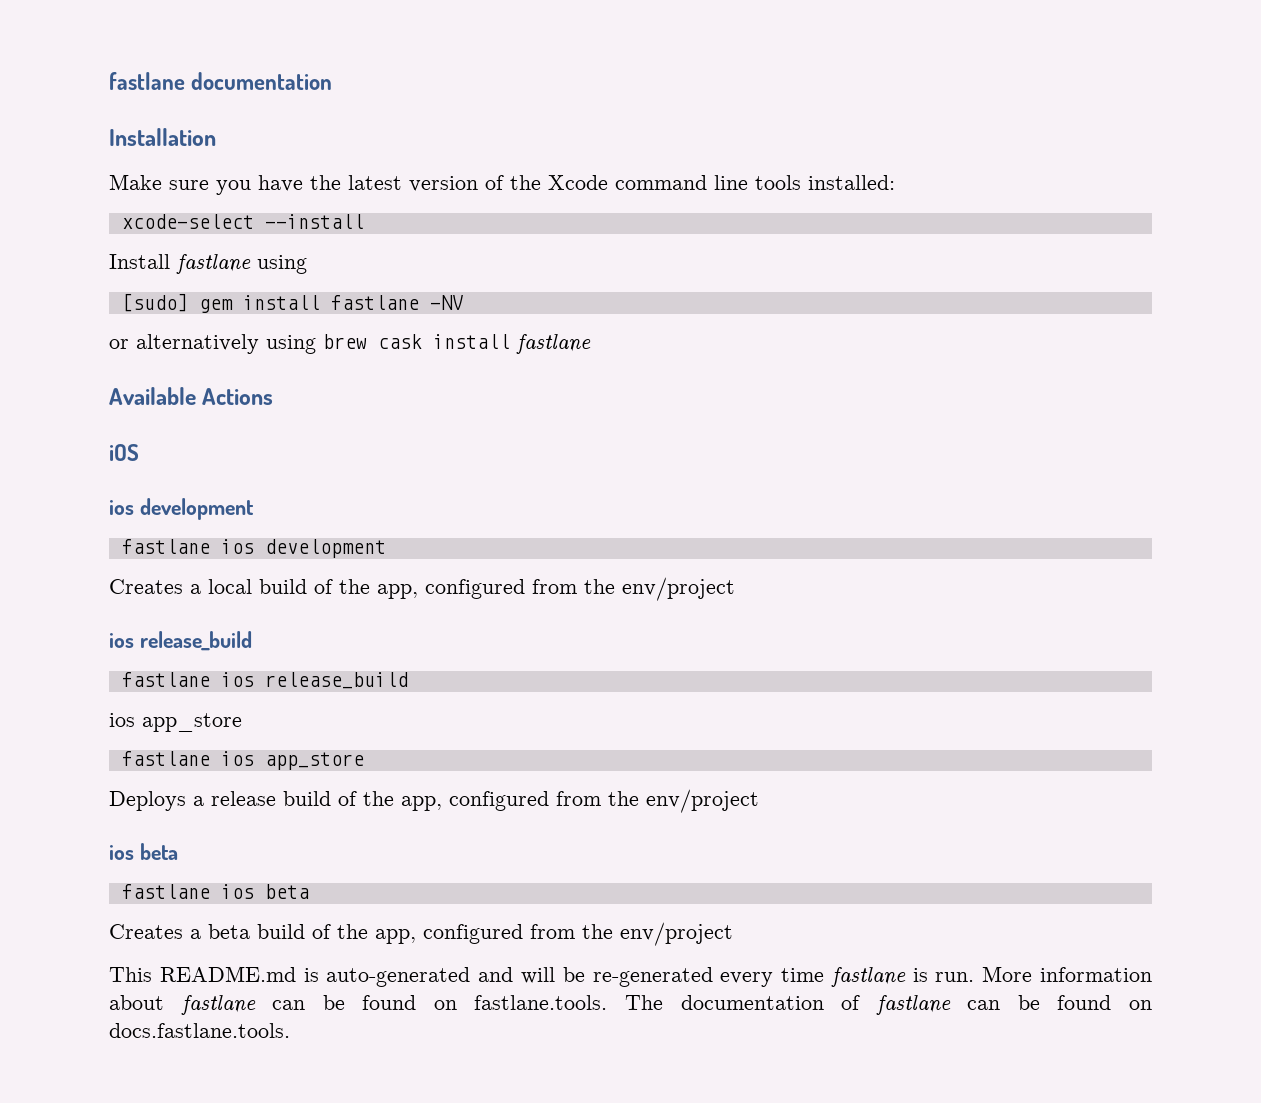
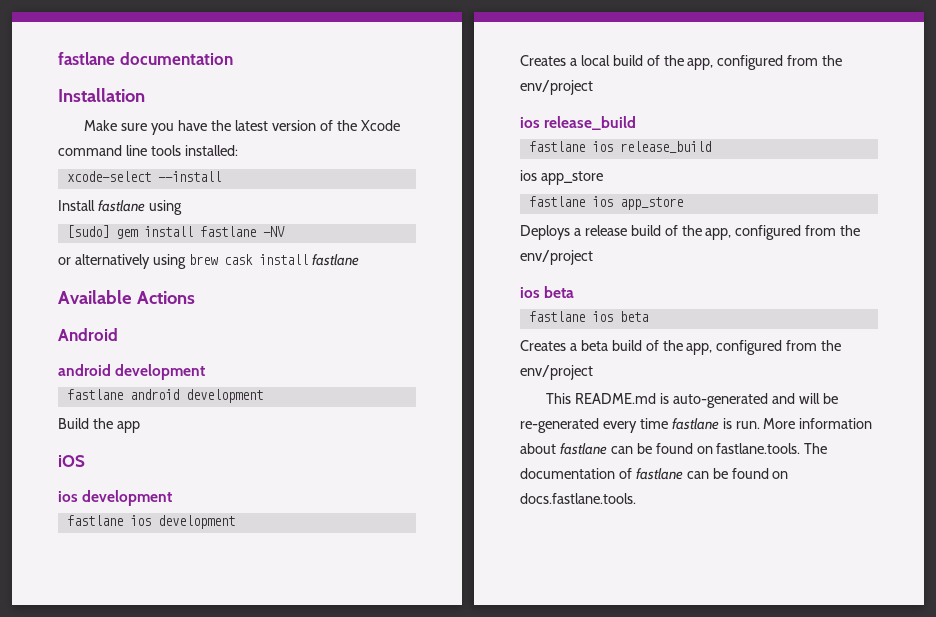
+ Android
+ android development
+ fastlane android development
+ Build the app

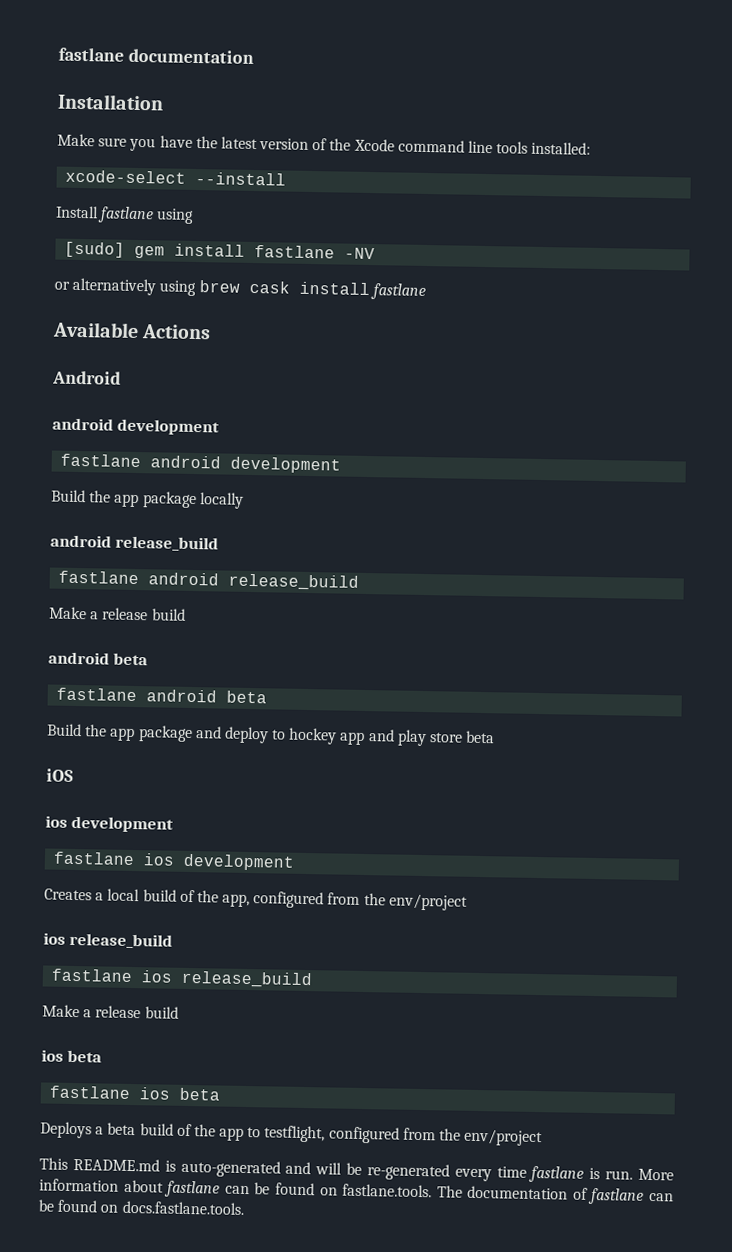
- Build the app
+ Build the app package locally
+ android release_build
+ fastlane android release_build
+ Make a release build
+ android beta
+ fastlane android beta
+ Build the app package and deploy to hockey app and play store beta
  fastlane ios release_build
- ios app_store
- fastlane ios app_store
- Deploys a release build of the app, configured from the env/project
+ Make a release build
- Creates a beta build of the app, configured from the env/project
+ Deploys a beta build of the app to testflight, configured from the env/project

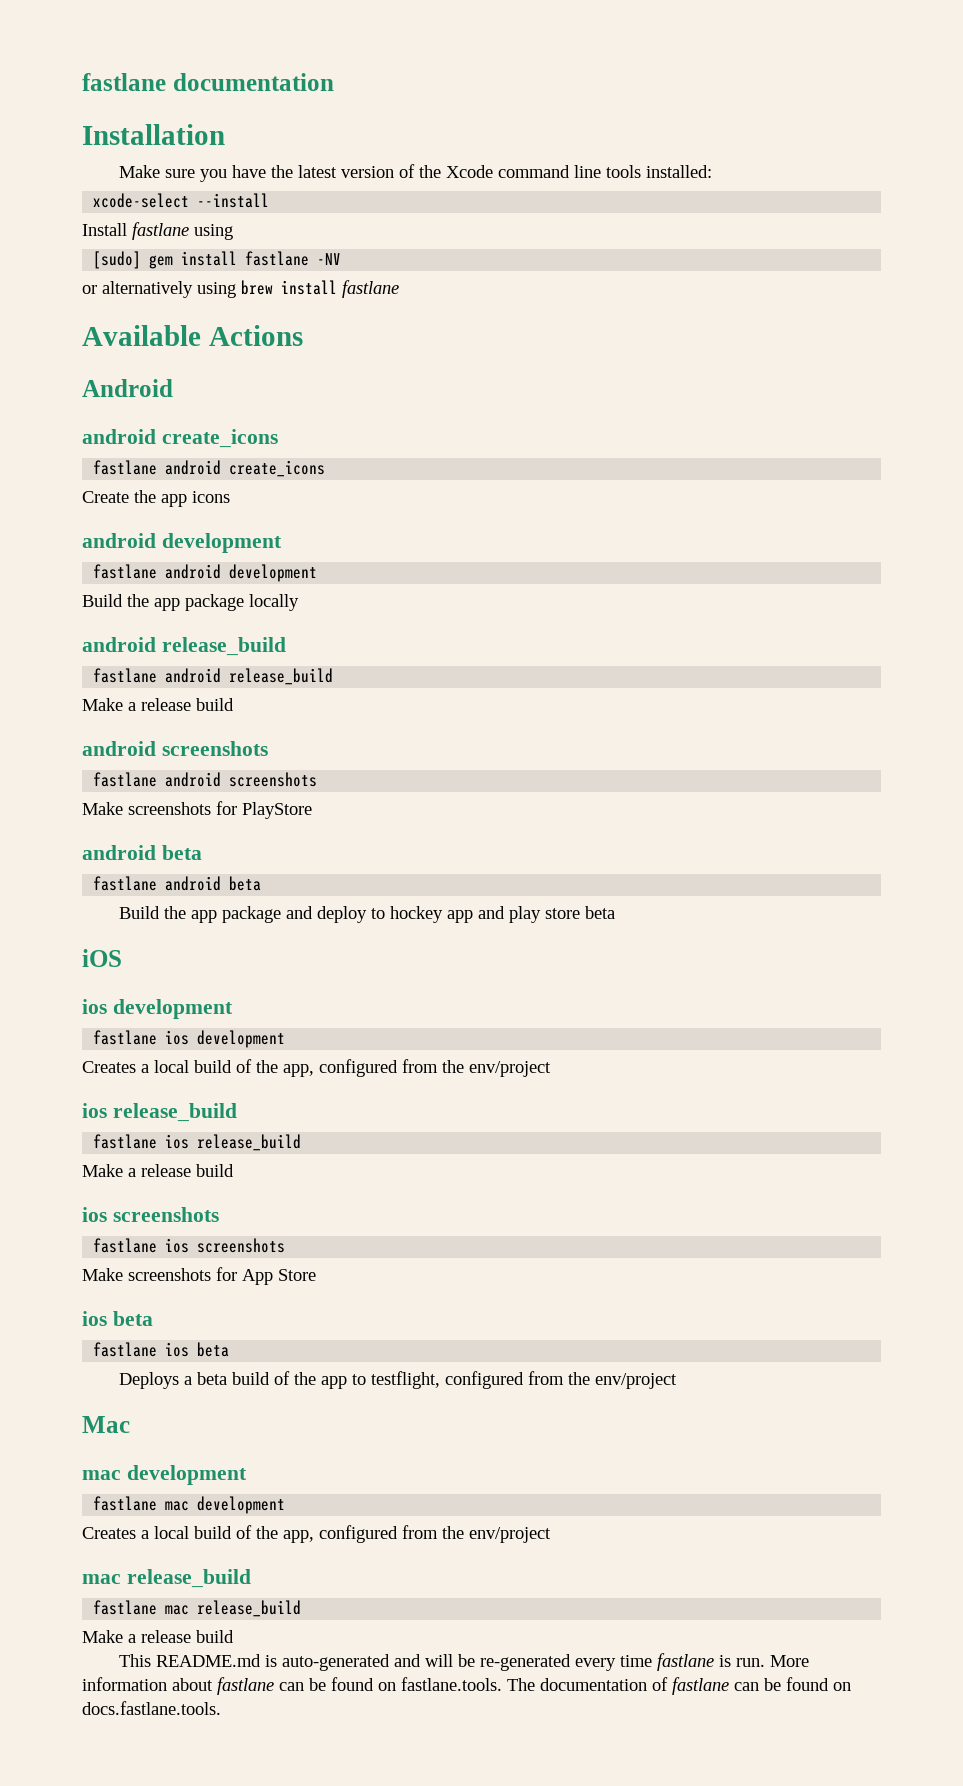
- or alternatively using brew cask install fastlane
+ or alternatively using brew install fastlane
  Android
+ android create_icons
+ fastlane android create_icons
+ Create the app icons
  fastlane android release_build
  Make a release build
+ android screenshots
+ fastlane android screenshots
+ Make screenshots for PlayStore
  fastlane ios release_build
  Make a release build
+ ios screenshots
+ fastlane ios screenshots
+ Make screenshots for App Store
+ Mac
+ mac development
+ fastlane mac development
+ Creates a local build of the app, configured from the env/project
+ mac release_build
+ fastlane mac release_build
+ Make a release build

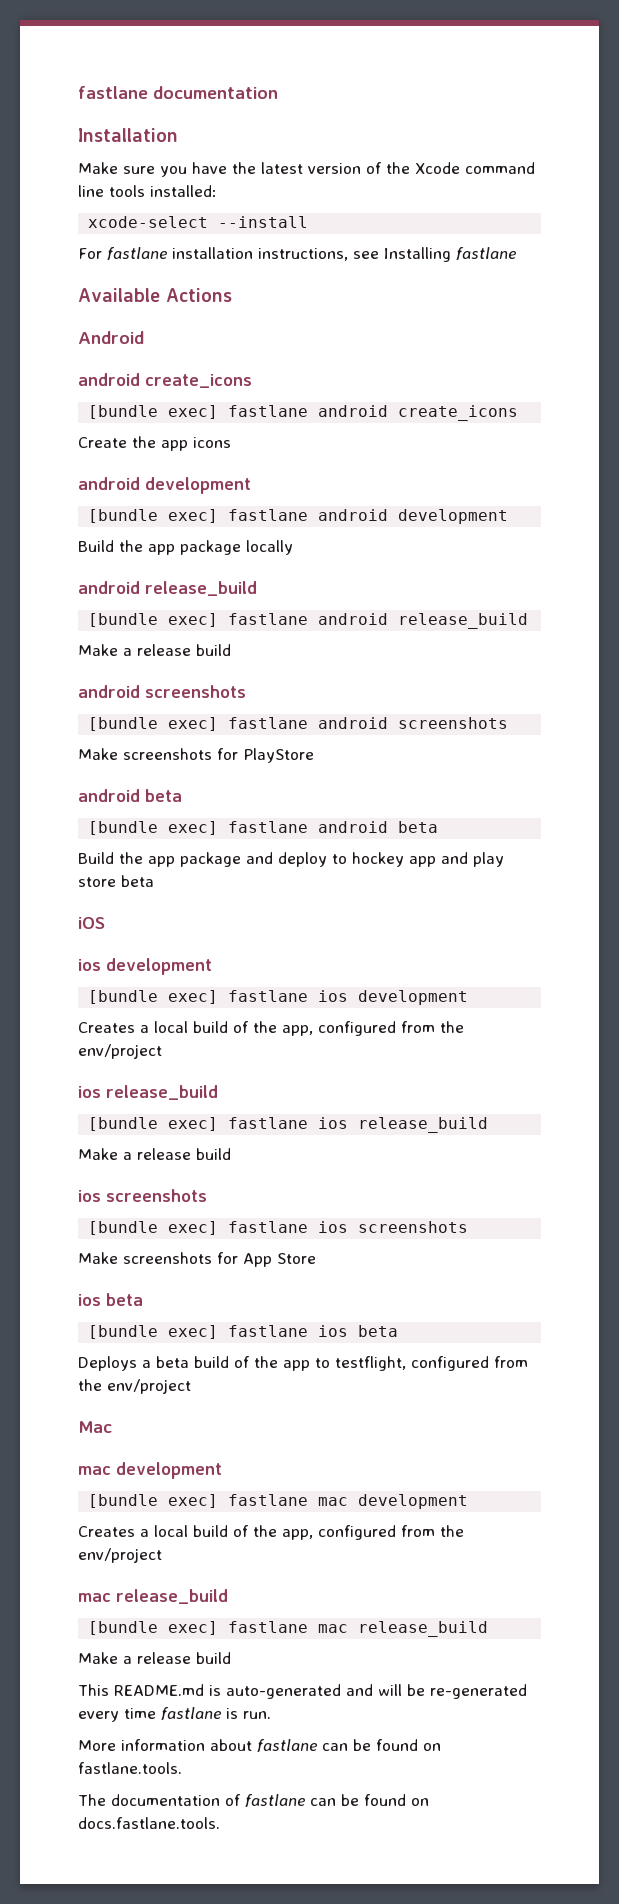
- Install fastlane using
- [sudo] gem install fastlane -NV
- or alternatively using brew install fastlane
+ For fastlane installation instructions, see Installing fastlane
- fastlane android create_icons
+ [bundle exec] fastlane android create_icons
- fastlane android development
+ [bundle exec] fastlane android development
- fastlane android release_build
+ [bundle exec] fastlane android release_build
- fastlane android screenshots
+ [bundle exec] fastlane android screenshots
- fastlane android beta
+ [bundle exec] fastlane android beta
- fastlane ios development
+ [bundle exec] fastlane ios development
- fastlane ios release_build
+ [bundle exec] fastlane ios release_build
- fastlane ios screenshots
+ [bundle exec] fastlane ios screenshots
- fastlane ios beta
+ [bundle exec] fastlane ios beta
- fastlane mac development
+ [bundle exec] fastlane mac development
- fastlane mac release_build
+ [bundle exec] fastlane mac release_build
- This README.md is auto-generated and will be re-generated every time fastlane is run. More information about fastlane can be found on fastlane.tools. The documentation of fastlane can be found on docs.fastlane.tools.
+ This README.md is auto-generated and will be re-generated every time fastlane is run.
+ More information about fastlane can be found on fastlane.tools.
+ The documentation of fastlane can be found on docs.fastlane.tools.

